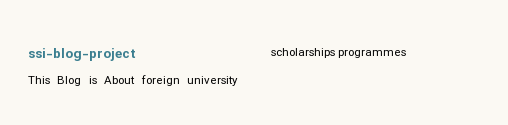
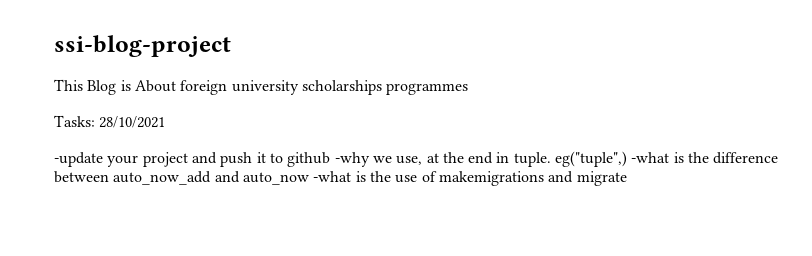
+ Tasks: 28/10/2021
+ -update your project and push it to github -why we use, at the end in tuple. eg("tuple",) -what is the difference between auto_now_add and auto_now -what is the use of makemigrations and migrate

